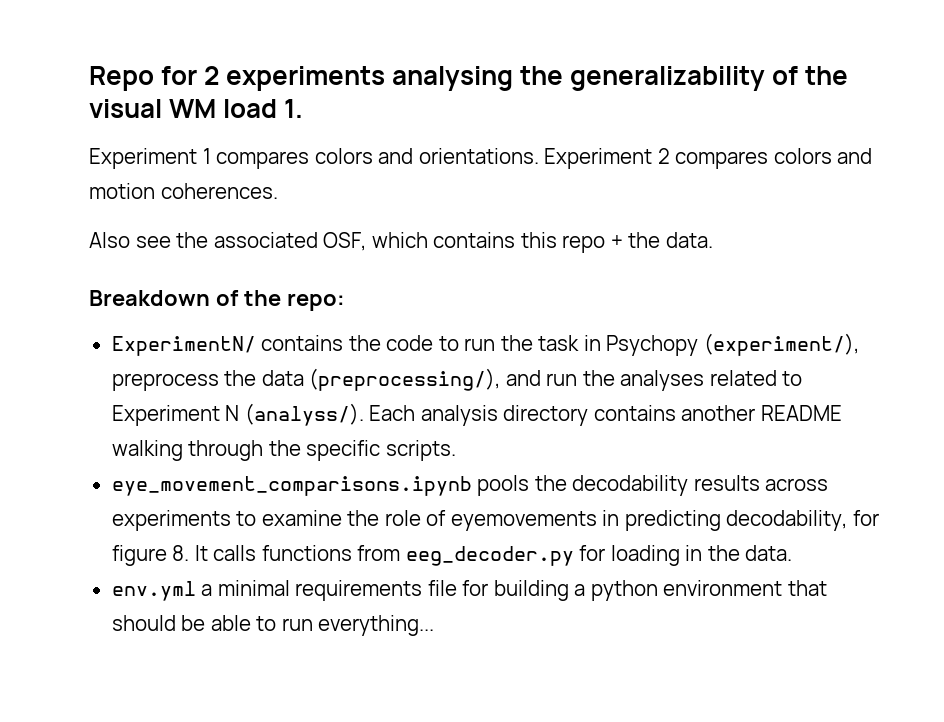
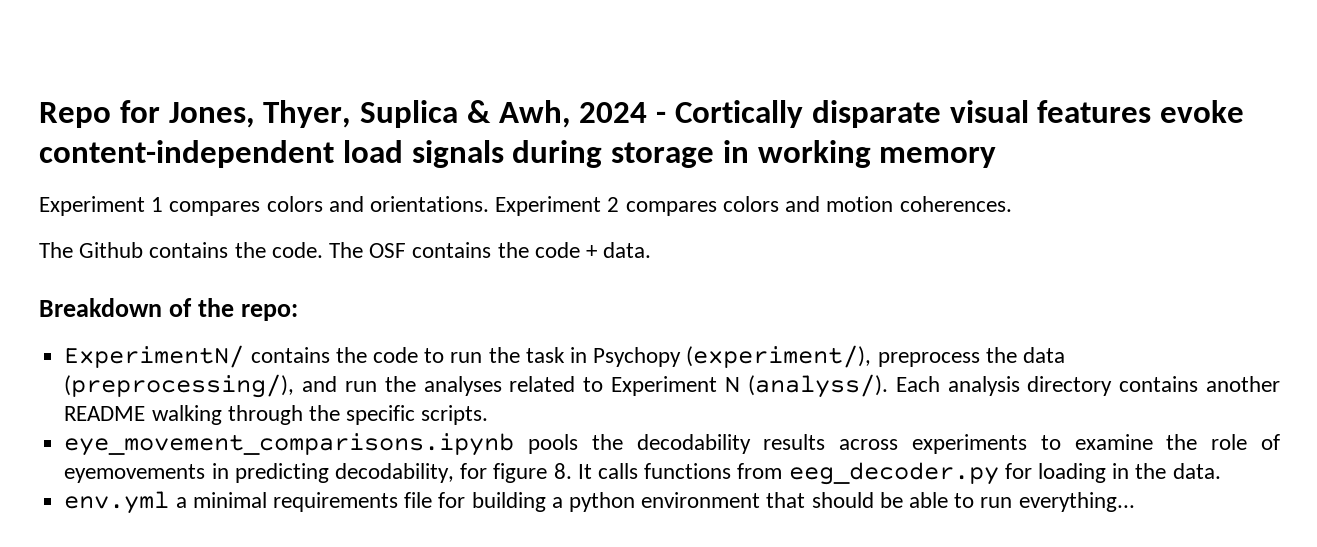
- Repo for 2 experiments analysing the generalizability of the visual WM load 1.
+ Repo for Jones, Thyer, Suplica & Awh, 2024 - Cortically disparate visual features evoke content-independent load signals during storage in working memory
- Also see the associated OSF, which contains this repo + the data.
+ The Github contains the code. The OSF contains the code + data.

